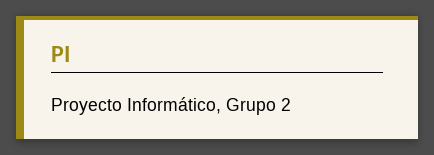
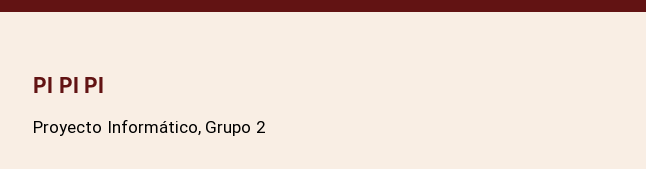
- PI
+ PI PI PI

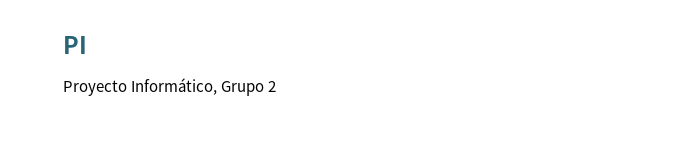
- PI PI PI
+ PI

